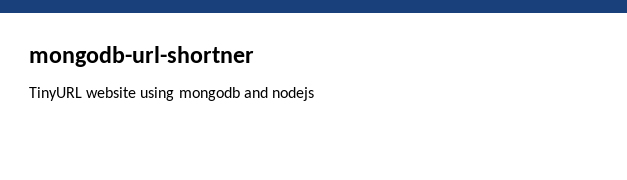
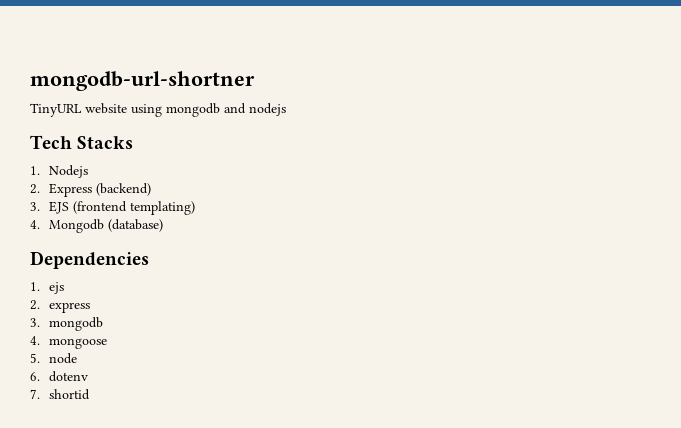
+ Tech Stacks
+ 1. Nodejs
+ 2. Express (backend)
+ 3. EJS (frontend templating)
+ 4. Mongodb (database)
+ Dependencies
+ 1. ejs
+ 2. express
+ 3. mongodb
+ 4. mongoose
+ 5. node
+ 6. dotenv
+ 7. shortid

